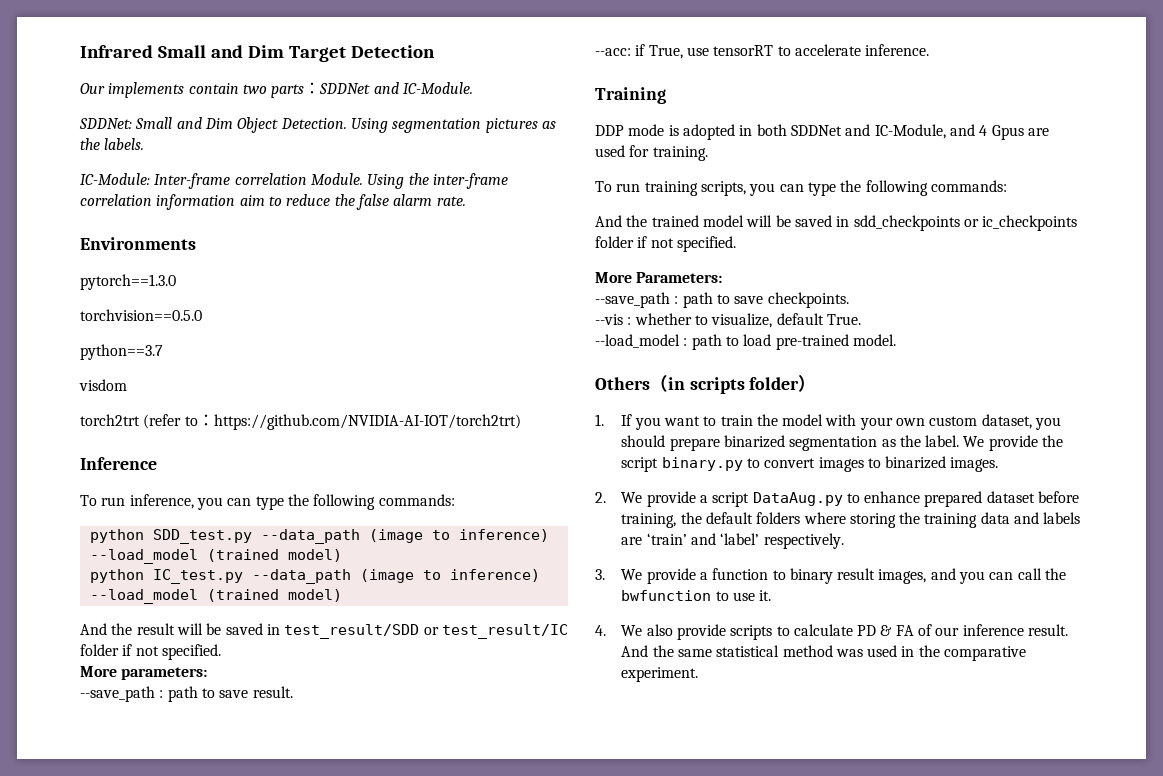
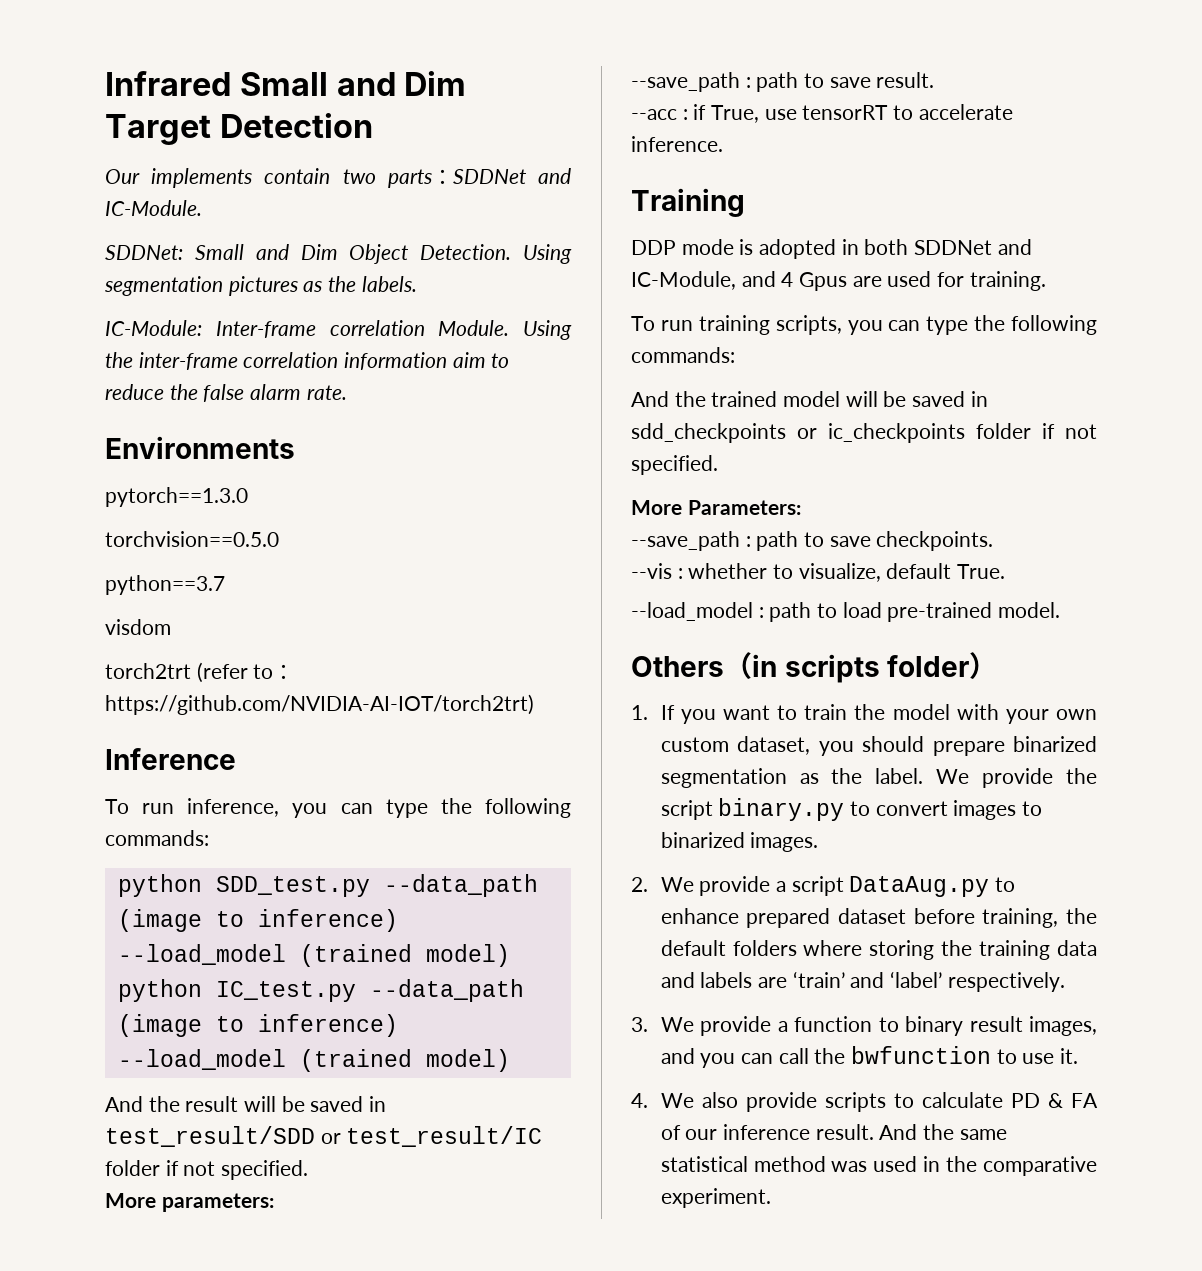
- --acc: if True, use tensorRT to accelerate inference.
+ --acc : if True, use tensorRT to accelerate inference.

